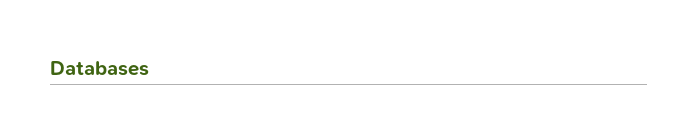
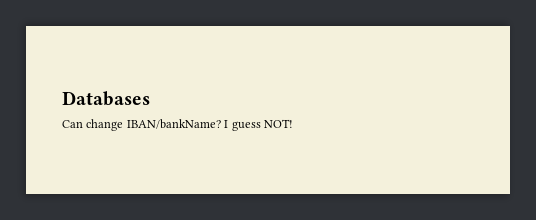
+ Can change IBAN/bankName? I guess NOT!

